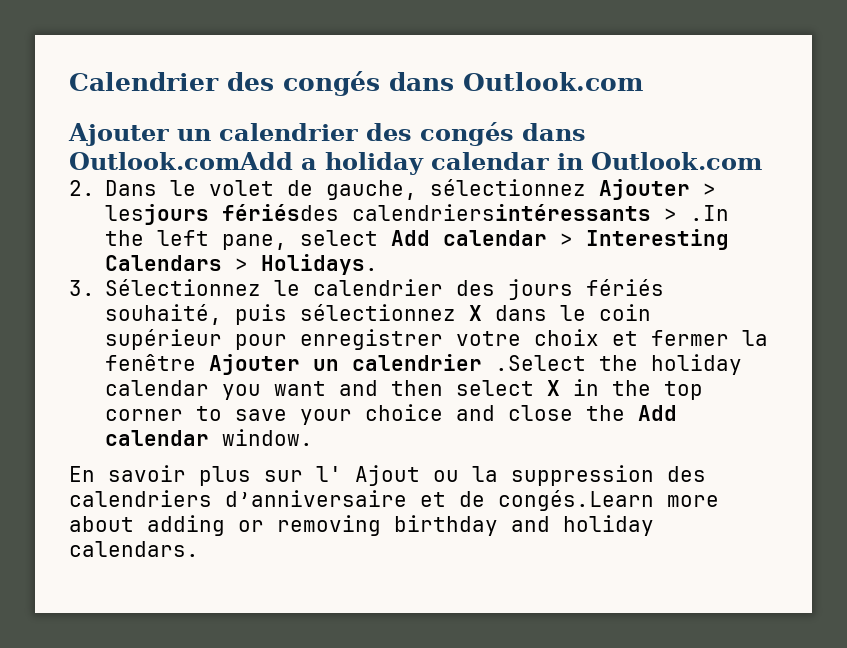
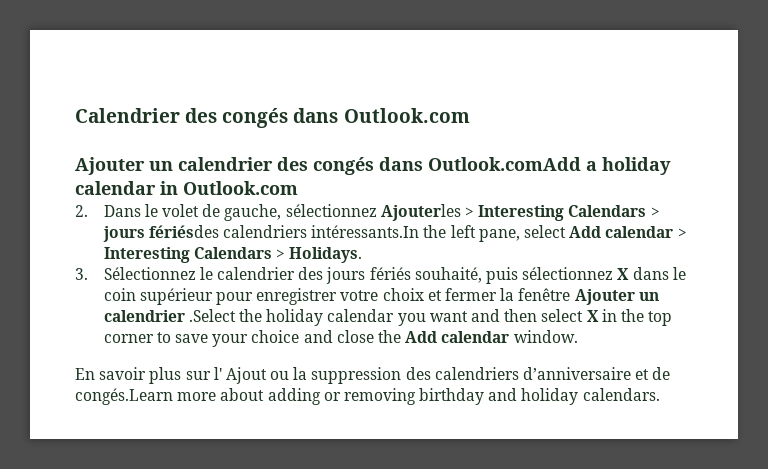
- 2. Dans le volet de gauche, sélectionnez Ajouter > lesjours fériésdes calendriersintéressants > .In the left pane, select Add calendar > Interesting Calendars > Holidays.
+ 2. Dans le volet de gauche, sélectionnez Ajouterles > Interesting Calendars > jours fériésdes calendriers intéressants.In the left pane, select Add calendar > Interesting Calendars > Holidays.

